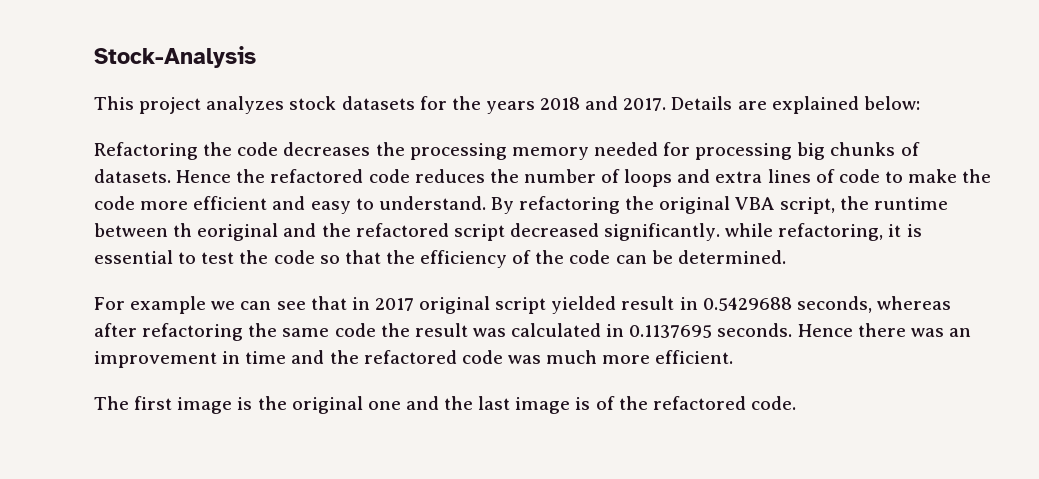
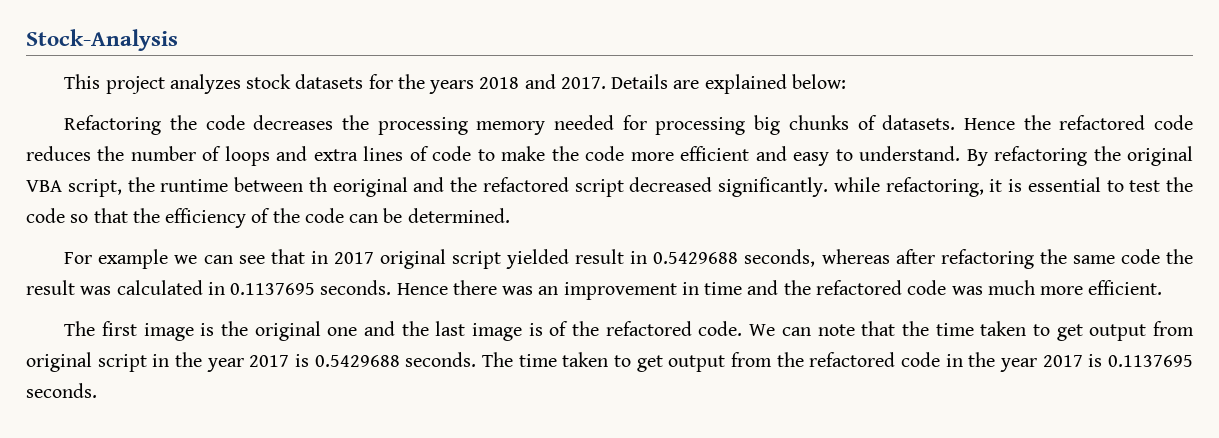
+ We can note that the time taken to get output from original script in the year 2017 is 0.5429688 seconds. The time taken to get output from the refactored code in the year 2017 is 0.1137695 seconds.

